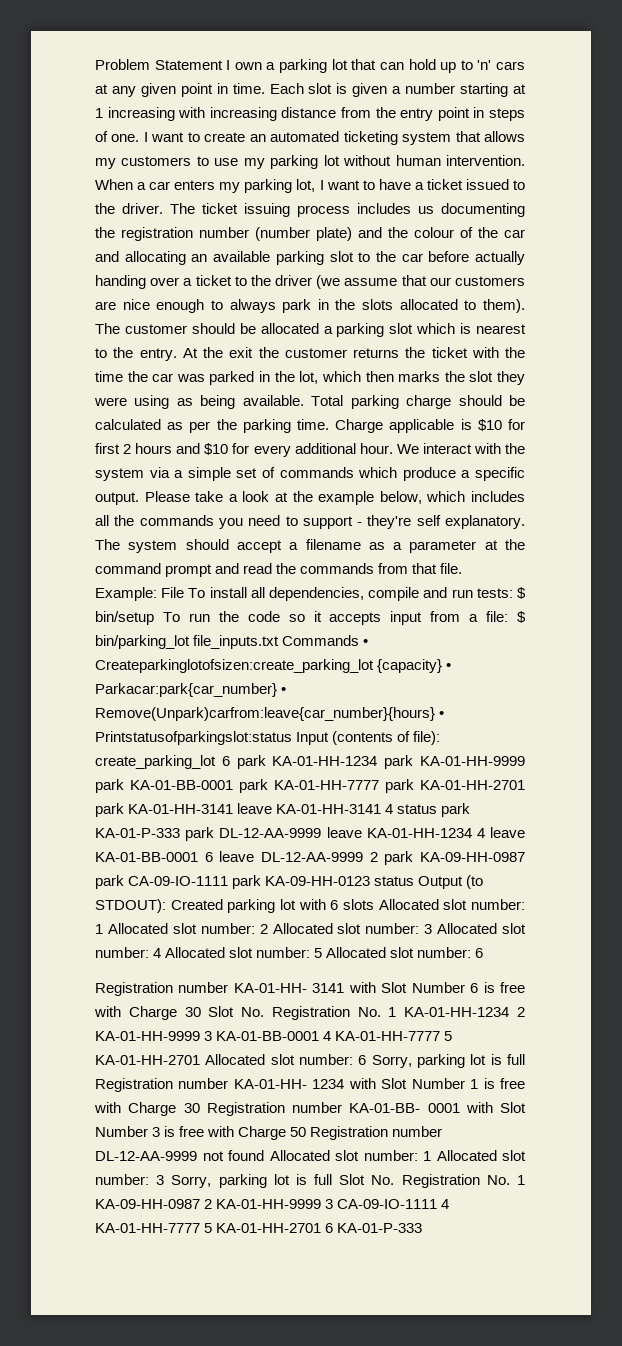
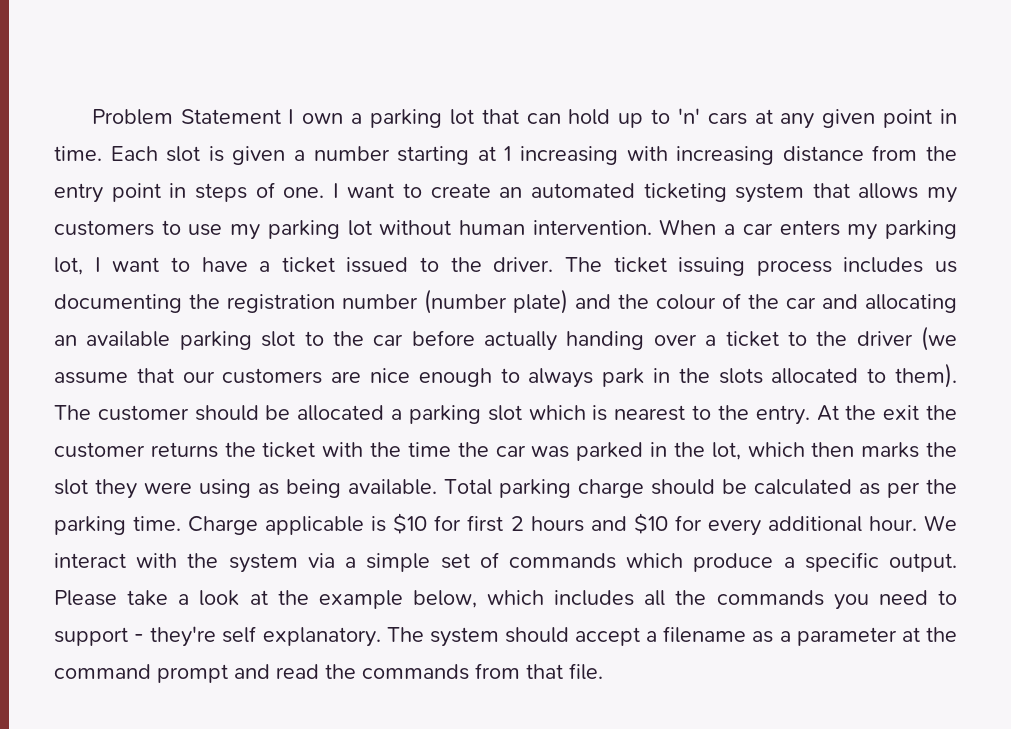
- Example: File To install all dependencies, compile and run tests: $ bin/setup To run the code so it accepts input from a file: $ bin/parking_lot file_inputs.txt Commands • Createparkinglotofsizen:create_parking_lot {capacity} • Parkacar:park{car_number} • Remove(Unpark)carfrom:leave{car_number}{hours} • Printstatusofparkingslot:status Input (contents of file): create_parking_lot 6 park KA-01-HH-1234 park KA-01-HH-9999 park KA-01-BB-0001 park KA-01-HH-7777 park KA-01-HH-2701 park KA-01-HH-3141 leave KA-01-HH-3141 4 status park KA-01-P-333 park DL-12-AA-9999 leave KA-01-HH-1234 4 leave KA-01-BB-0001 6 leave DL-12-AA-9999 2 park KA-09-HH-0987 park CA-09-IO-1111 park KA-09-HH-0123 status Output (to STDOUT): Created parking lot with 6 slots Allocated slot number: 1 Allocated slot number: 2 Allocated slot number: 3 Allocated slot number: 4 Allocated slot number: 5 Allocated slot number: 6
- Registration number KA-01-HH- 3141 with Slot Number 6 is free with Charge 30 Slot No. Registration No. 1 KA-01-HH-1234 2 KA-01-HH-9999 3 KA-01-BB-0001 4 KA-01-HH-7777 5 KA-01-HH-2701 Allocated slot number: 6 Sorry, parking lot is full Registration number KA-01-HH- 1234 with Slot Number 1 is free with Charge 30 Registration number KA-01-BB- 0001 with Slot Number 3 is free with Charge 50 Registration number DL-12-AA-9999 not found Allocated slot number: 1 Allocated slot number: 3 Sorry, parking lot is full Slot No. Registration No. 1 KA-09-HH-0987 2 KA-01-HH-9999 3 CA-09-IO-1111 4 KA-01-HH-7777 5 KA-01-HH-2701 6 KA-01-P-333

